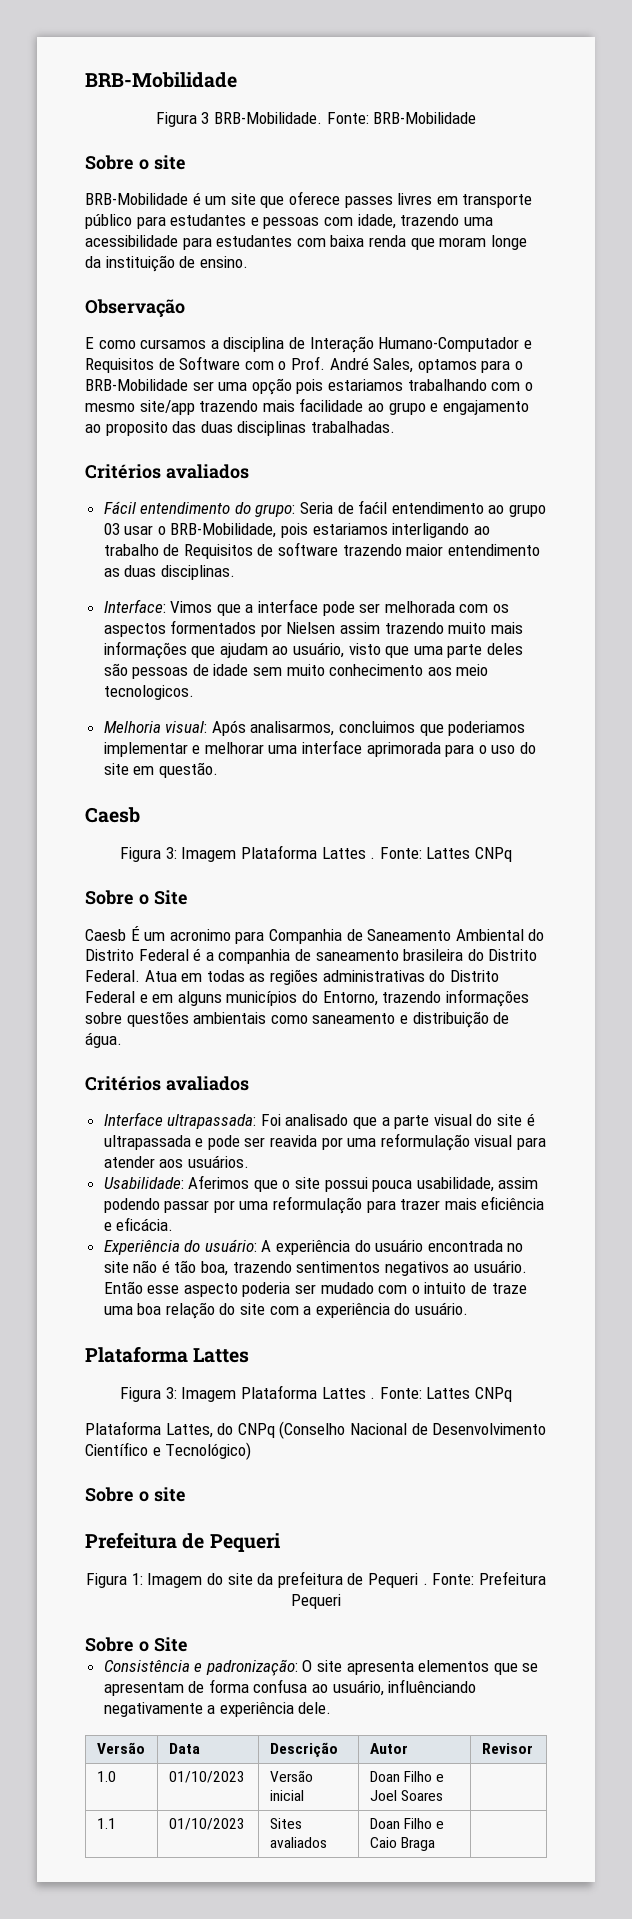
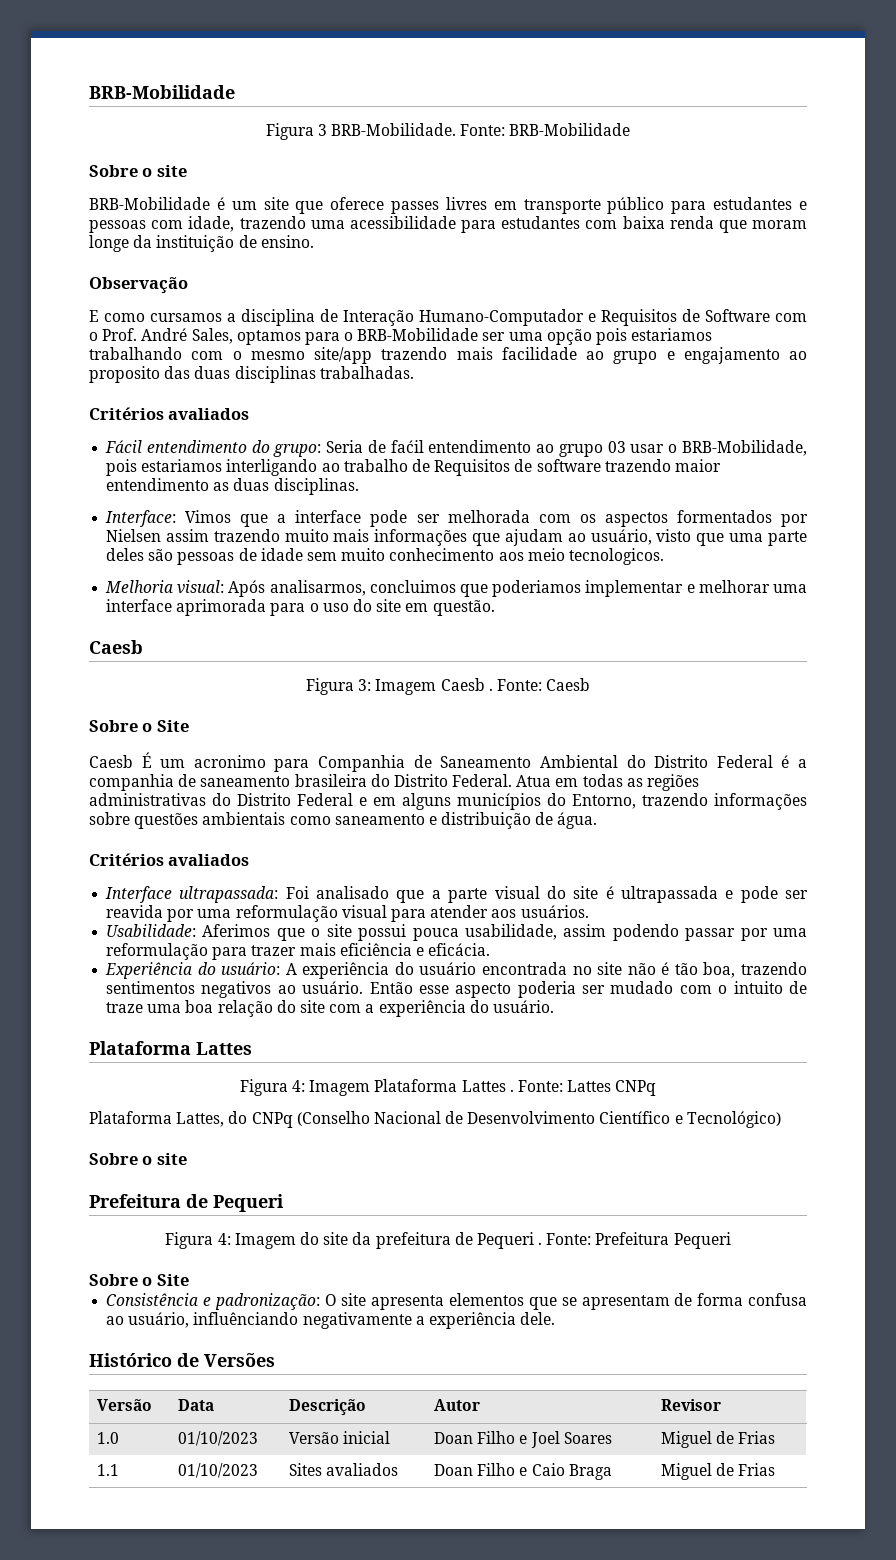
  Melhoria visual: Após analisarmos, concluimos que poderiamos implementar e melhorar uma interface aprimorada para o uso do site em questão.
  Caesb
- Figura 3: Imagem Plataforma Lattes . Fonte: Lattes CNPq
+ Figura 3: Imagem Caesb . Fonte: Caesb
  Então esse aspecto poderia ser mudado com o intuito de traze uma boa relação do site com a experiência do usuário.
  Plataforma Lattes
- Figura 3: Imagem Plataforma Lattes .
+ Figura 4: Imagem Plataforma Lattes .
- Figura 1: Imagem do site da prefeitura de Pequeri .
+ Figura 4: Imagem do site da prefeitura de Pequeri .
+ Histórico de Versões
- 1.0 | 01/10/2023 | Versão inicial | Doan Filho e Joel Soares |
+ 1.0 | 01/10/2023 | Versão inicial | Doan Filho e Joel Soares | Miguel de Frias
- 1.1 | 01/10/2023 | Sites avaliados | Doan Filho e Caio Braga |
+ 1.1 | 01/10/2023 | Sites avaliados | Doan Filho e Caio Braga | Miguel de Frias

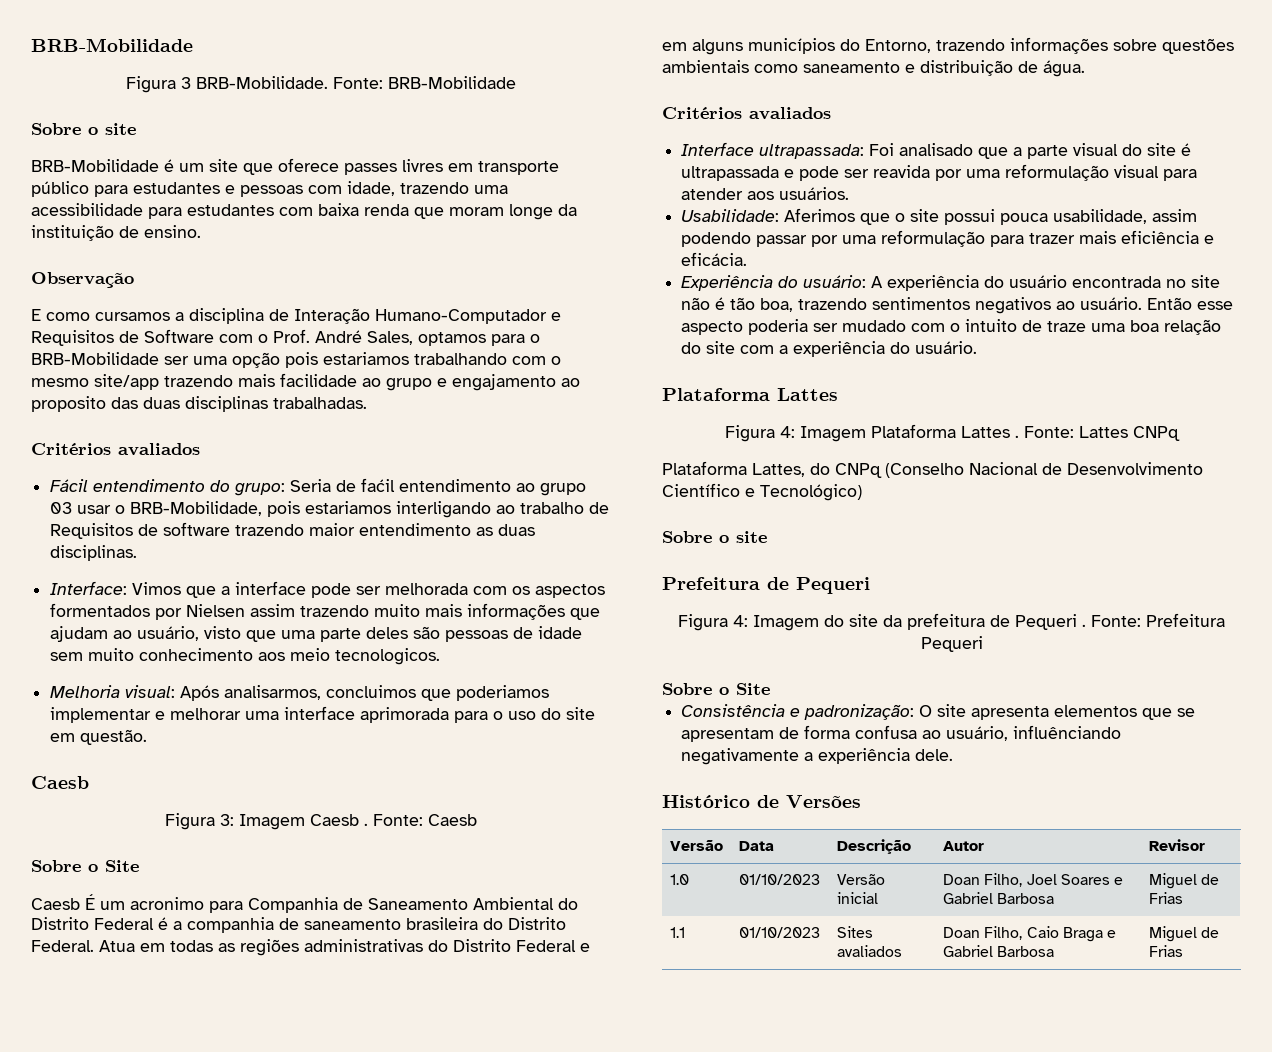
- 1.0 | 01/10/2023 | Versão inicial | Doan Filho e Joel Soares | Miguel de Frias
+ 1.0 | 01/10/2023 | Versão inicial | Doan Filho, Joel Soares e Gabriel Barbosa | Miguel de Frias
- 1.1 | 01/10/2023 | Sites avaliados | Doan Filho e Caio Braga | Miguel de Frias
+ 1.1 | 01/10/2023 | Sites avaliados | Doan Filho, Caio Braga e Gabriel Barbosa | Miguel de Frias

